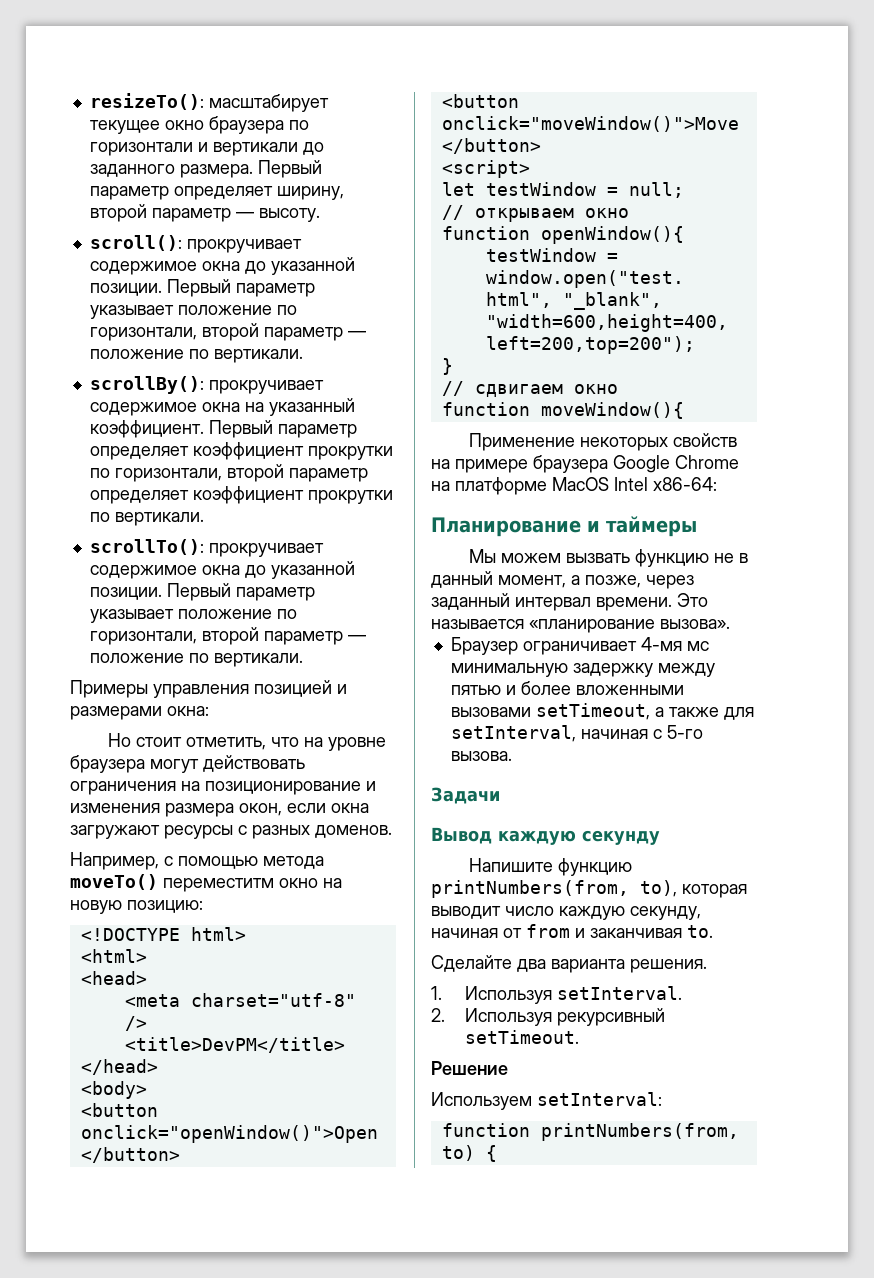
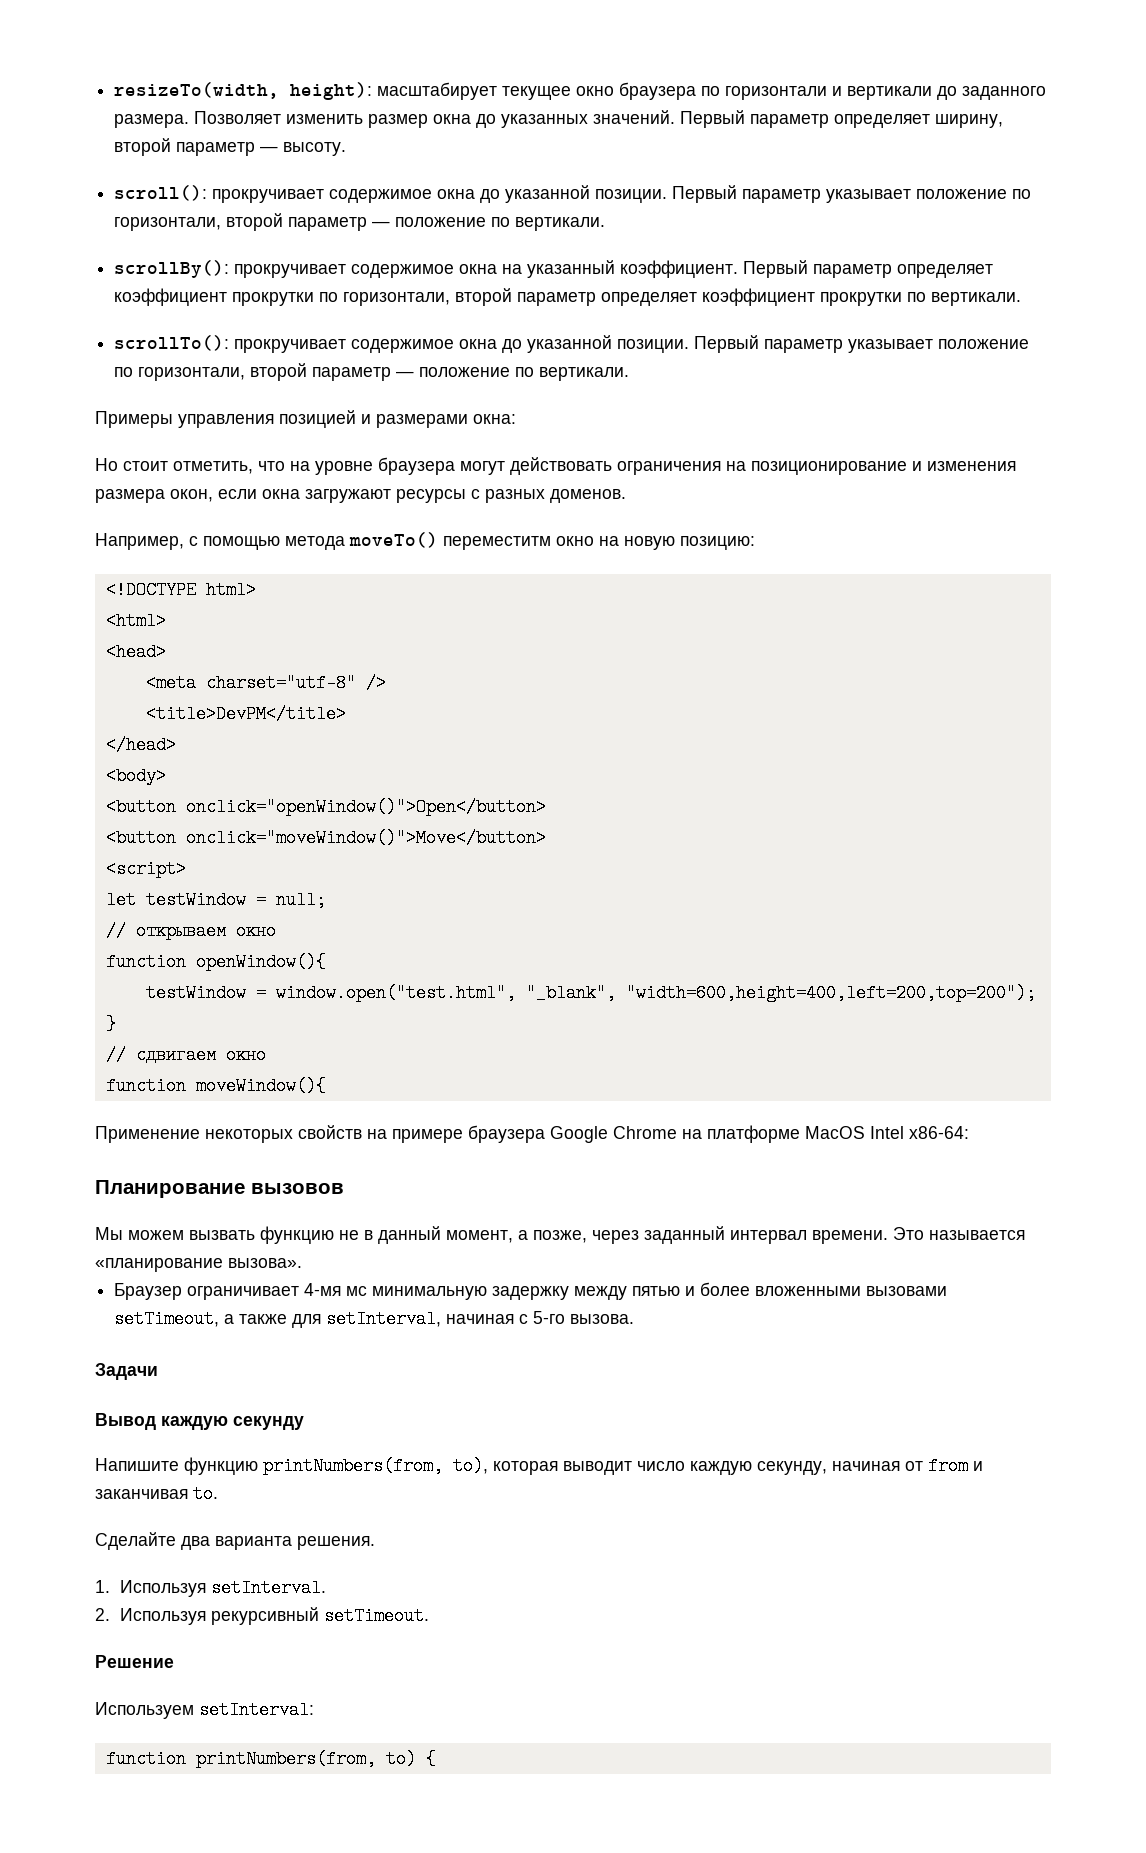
- resizeTo(): масштабирует текущее окно браузера по горизонтали и вертикали до заданного размера.
+ resizeTo(width, height): масштабирует текущее окно браузера по горизонтали и вертикали до заданного размера.
+ Позволяет изменить размер окна до указанных значений.
- Планирование и таймеры
+ Планирование вызовов

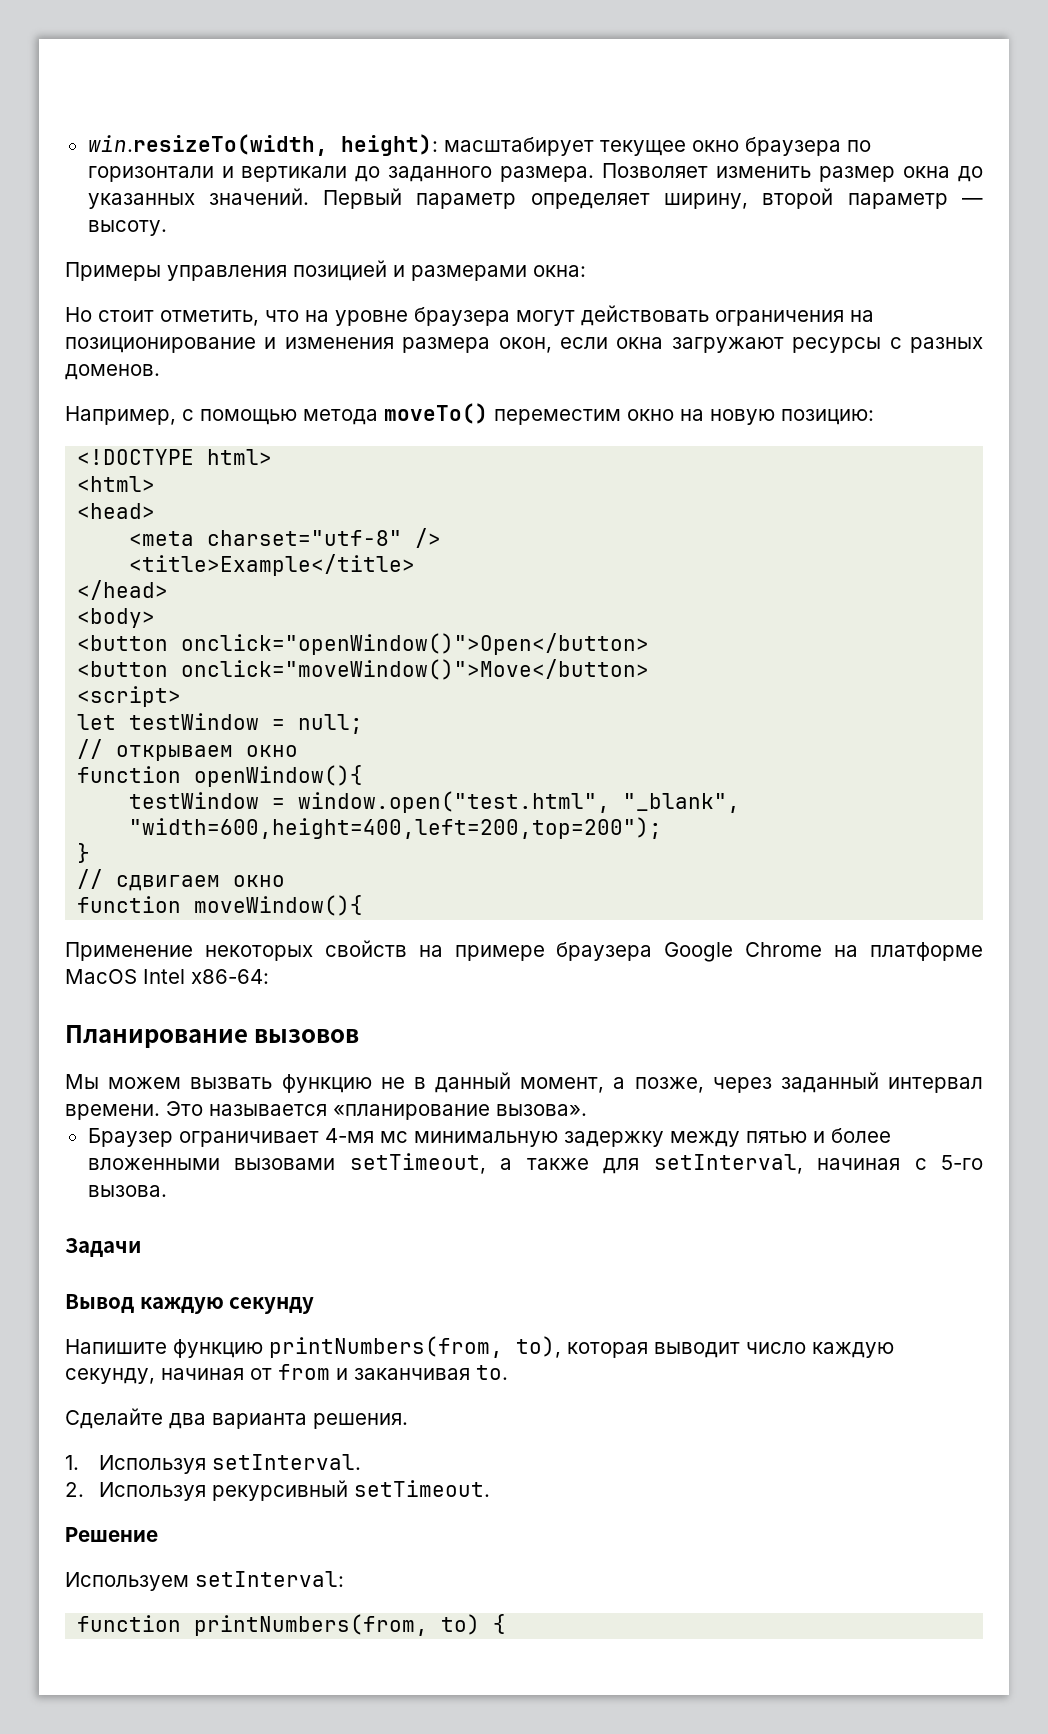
- resizeTo(width, height): масштабирует текущее окно браузера по горизонтали и вертикали до заданного размера.
+ win.resizeTo(width, height): масштабирует текущее окно браузера по горизонтали и вертикали до заданного размера.
- scroll(): прокручивает содержимое окна до указанной позиции. Первый параметр указывает положение по горизонтали, второй параметр — положение по вертикали.
- scrollBy(): прокручивает содержимое окна на указанный коэффициент. Первый параметр определяет коэффициент прокрутки по горизонтали, второй параметр определяет коэффициент прокрутки по вертикали.
- scrollTo(): прокручивает содержимое окна до указанной позиции. Первый параметр указывает положение по горизонтали, второй параметр — положение по вертикали.
- Например, с помощью метода moveTo() переместитм окно на новую позицию:
+ Например, с помощью метода moveTo() переместим окно на новую позицию:
- <title>DevPM</title>
+ <title>Example</title>

